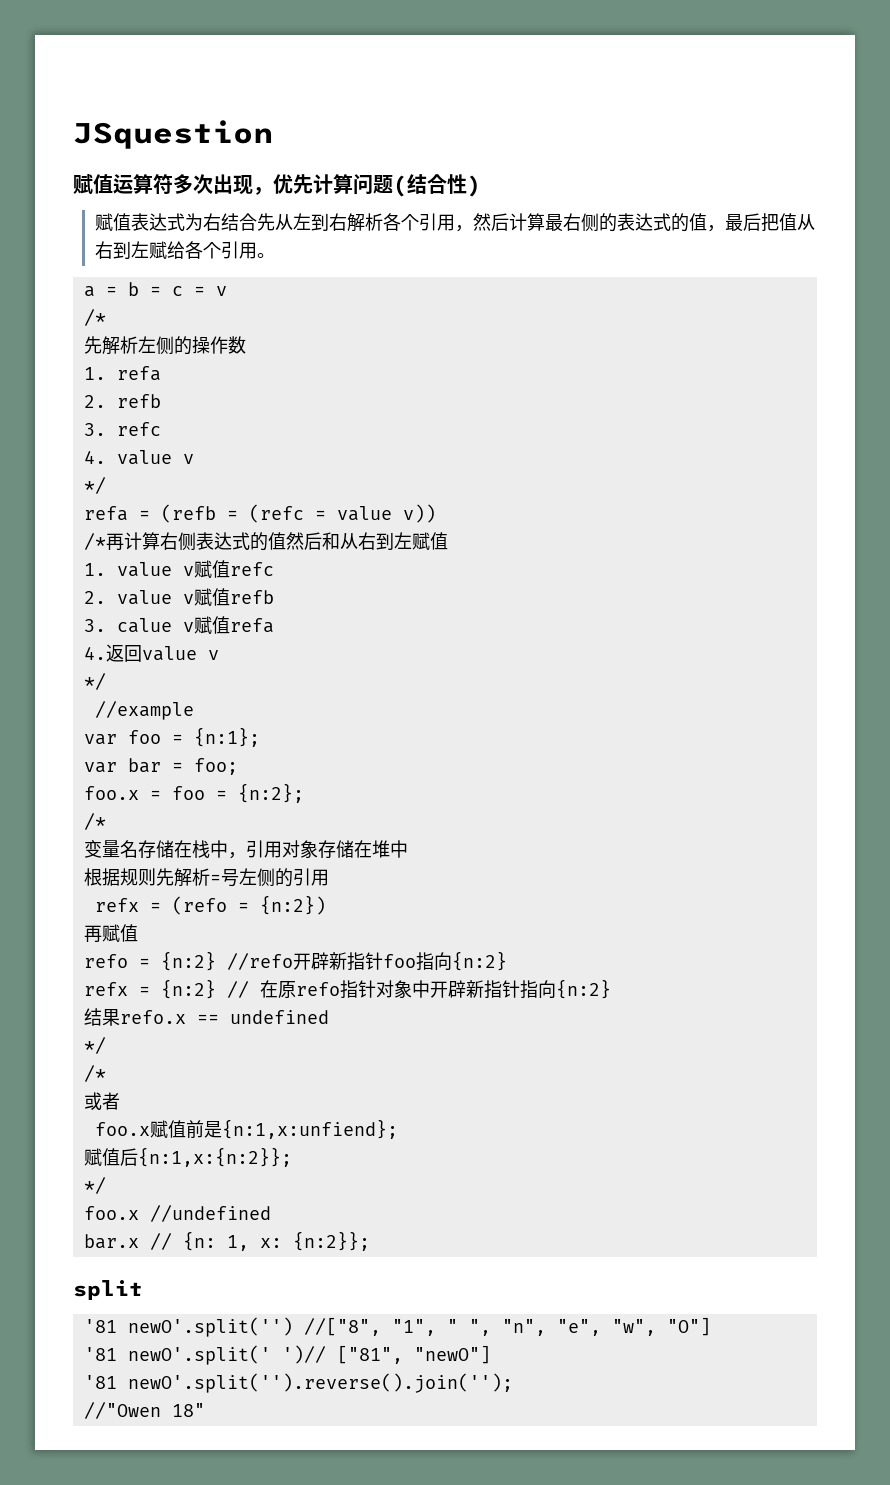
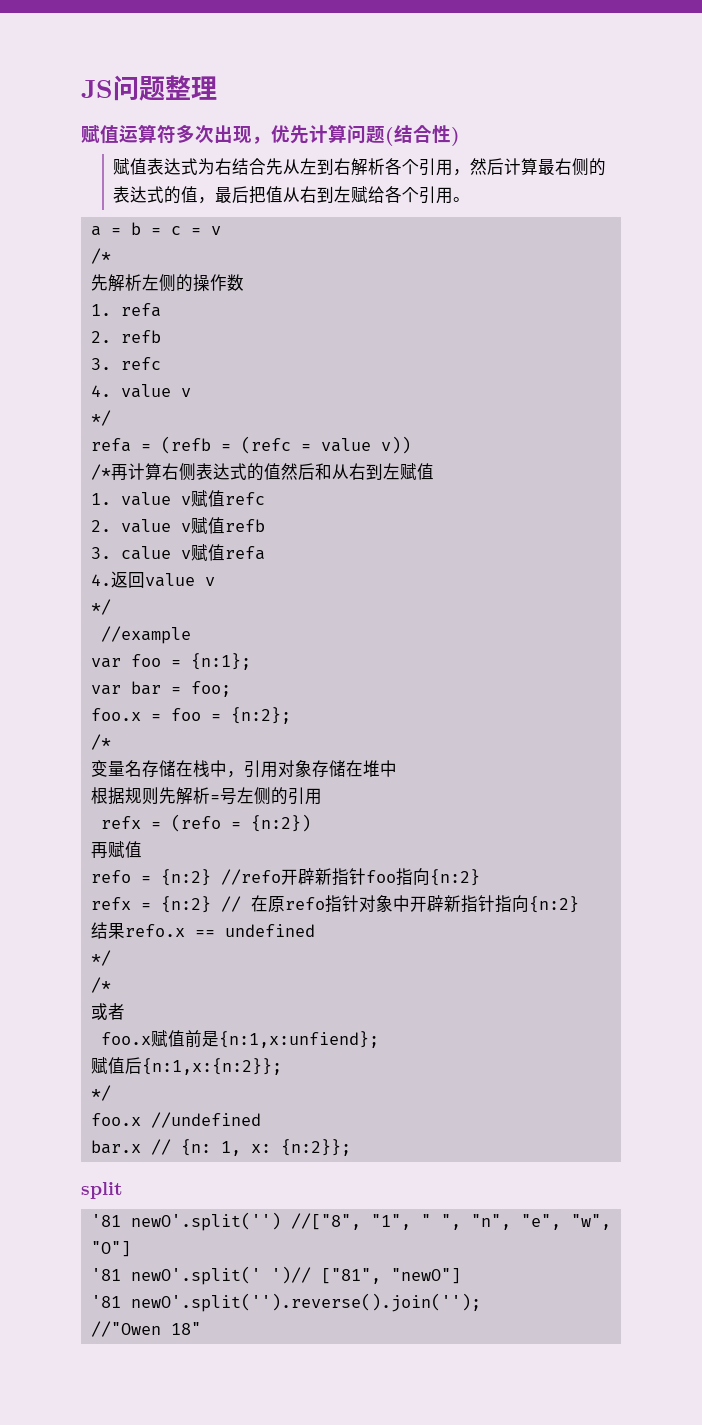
- JSquestion
+ JS问题整理

